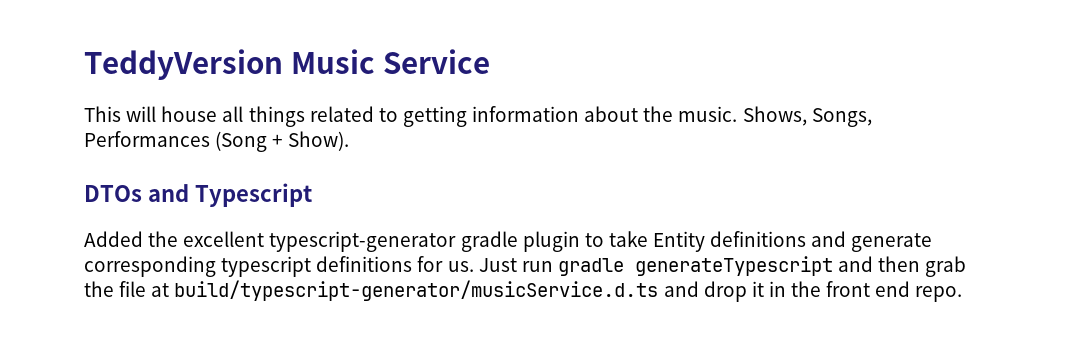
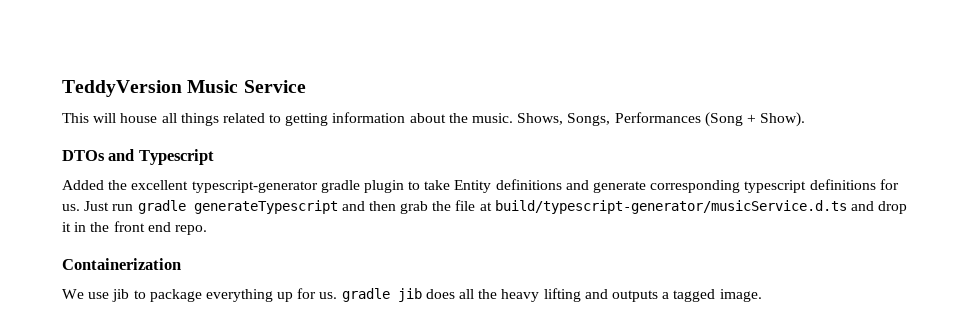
+ Containerization
+ We use jib to package everything up for us. gradle jib does all the heavy lifting and outputs a tagged image.

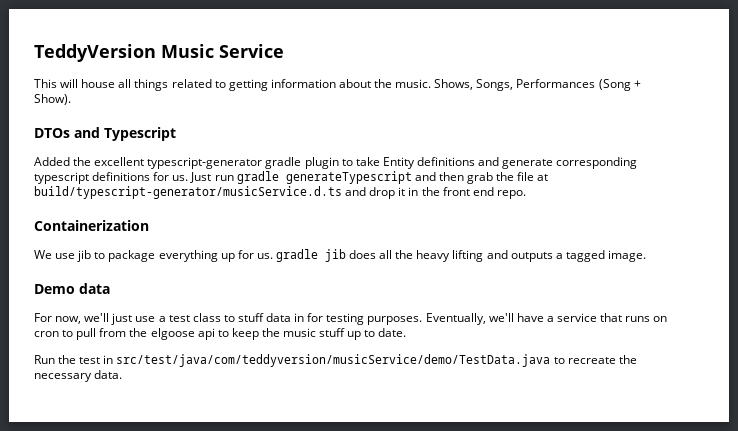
+ Demo data
+ For now, we'll just use a test class to stuff data in for testing purposes. Eventually, we'll have a service that runs on cron to pull from the elgoose api to keep the music stuff up to date.
+ Run the test in src/test/java/com/teddyversion/musicService/demo/TestData.java to recreate the necessary data.

